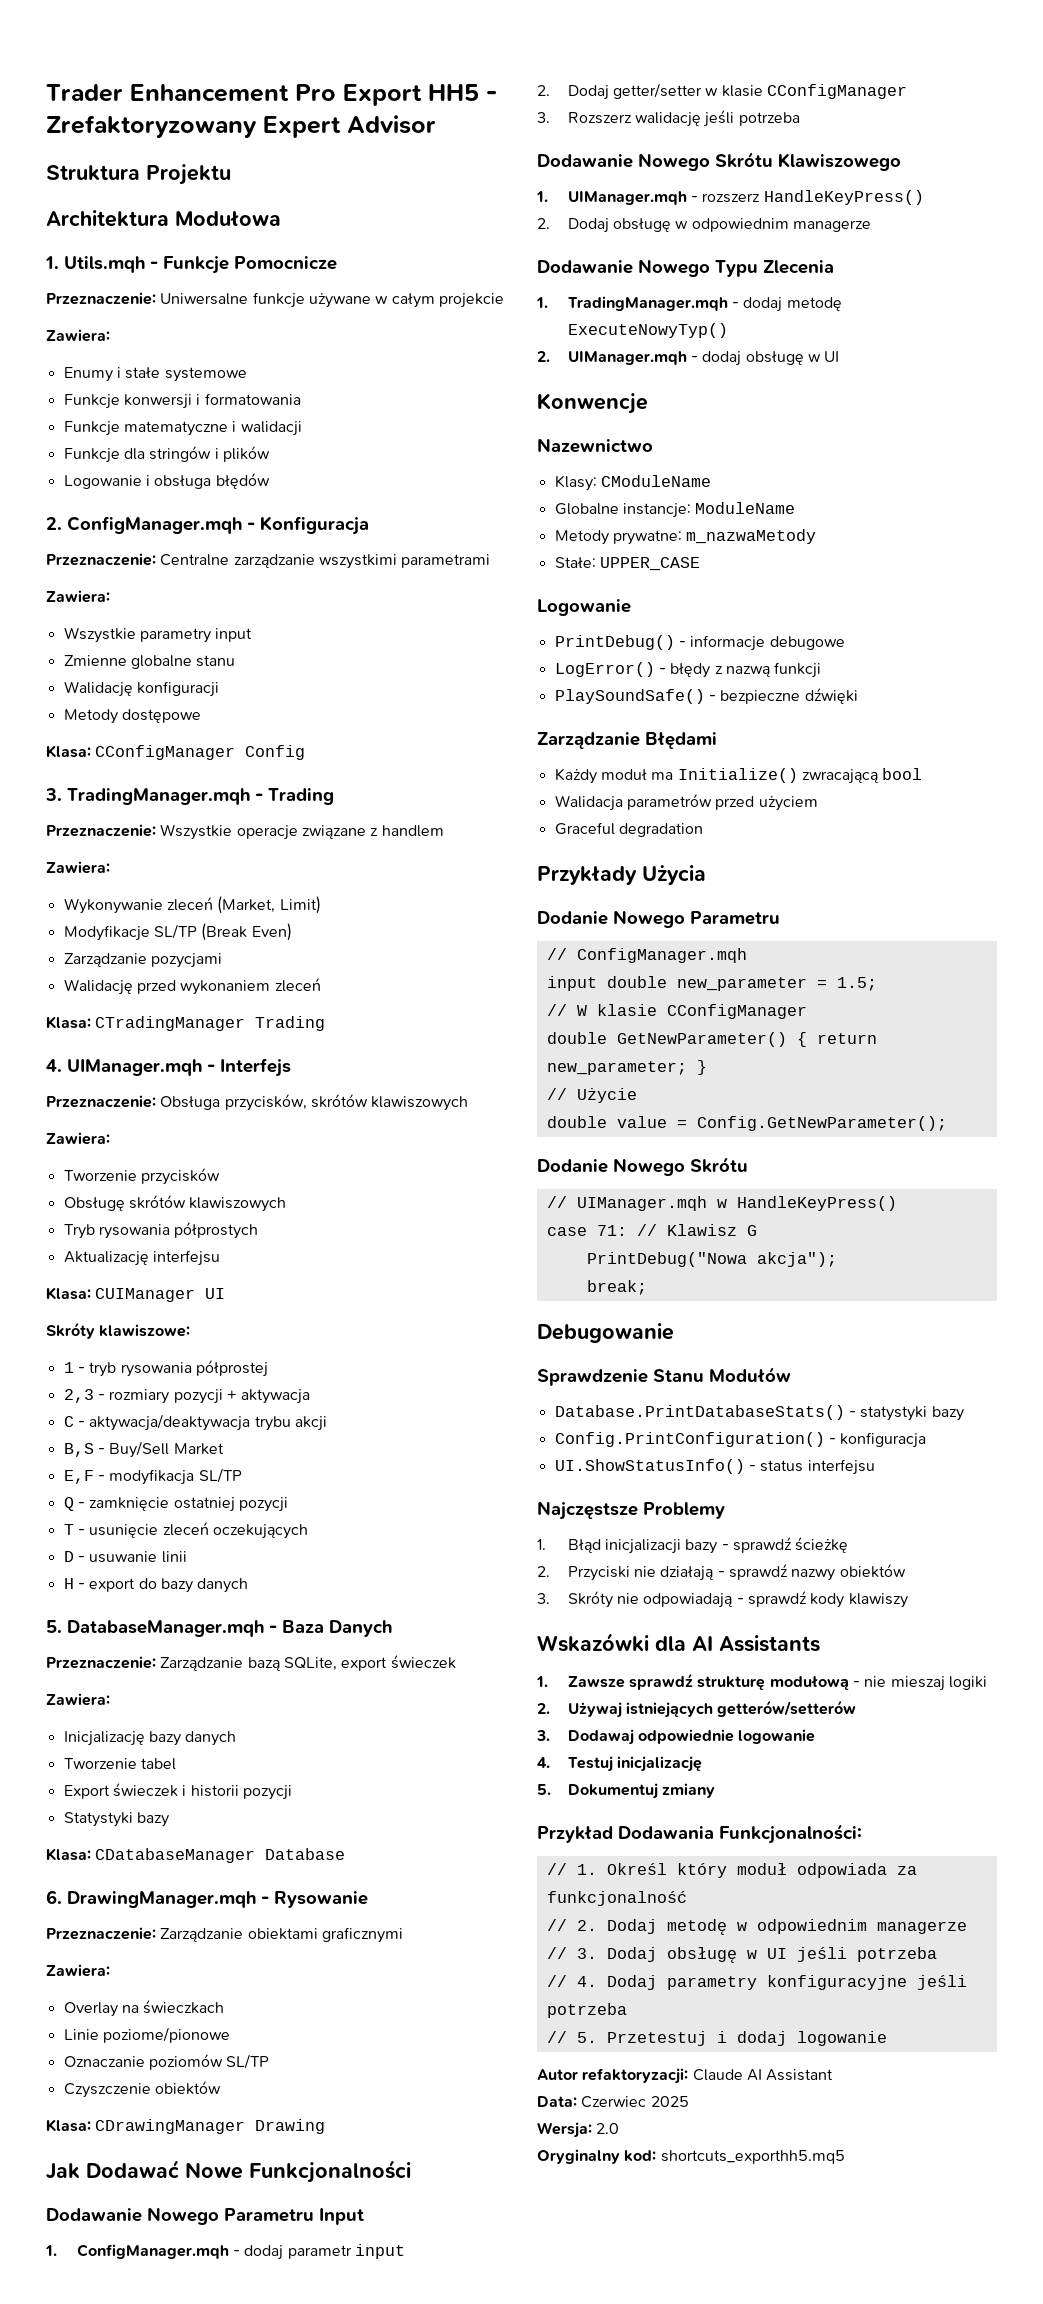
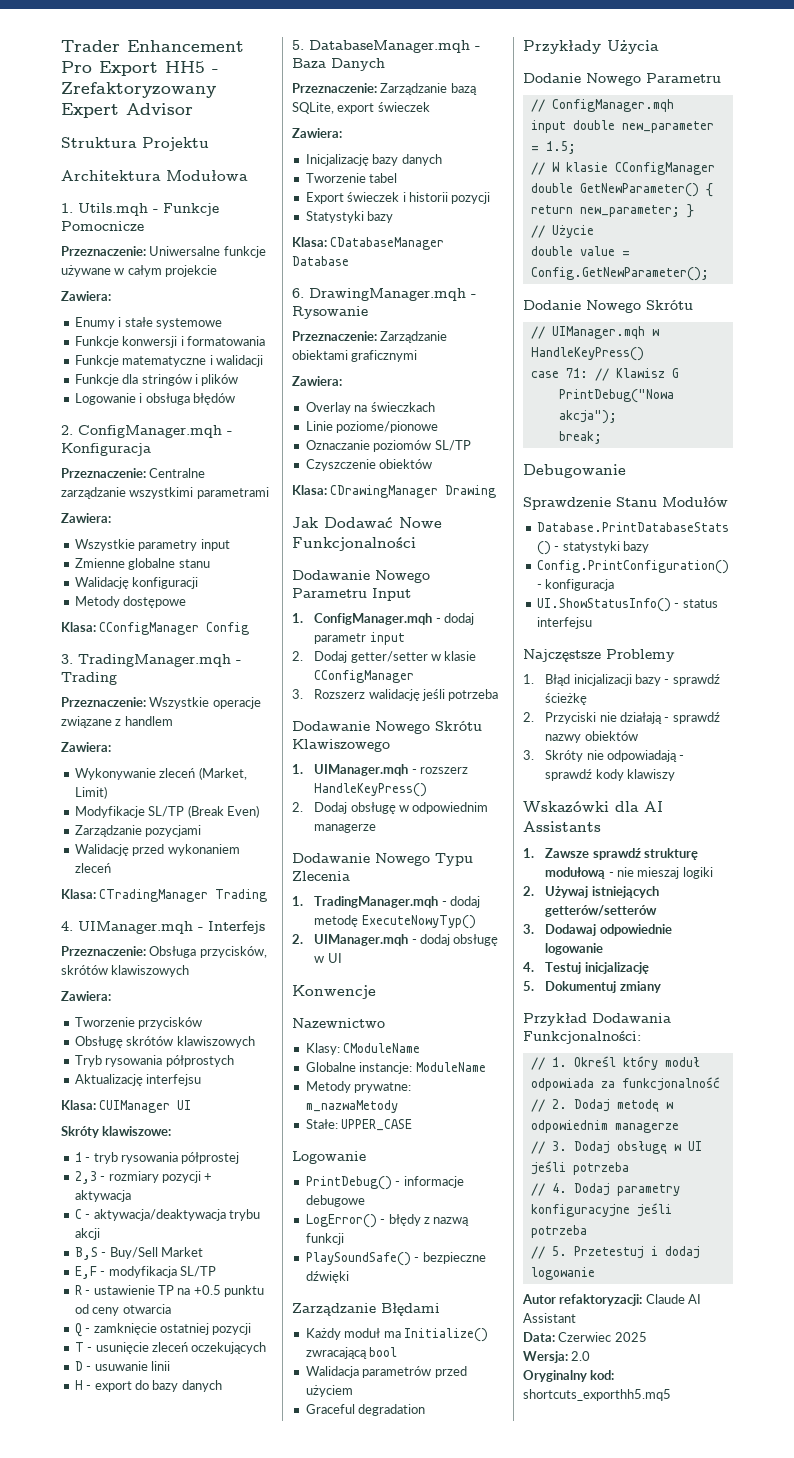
+ R - ustawienie TP na +0.5 punktu od ceny otwarcia

